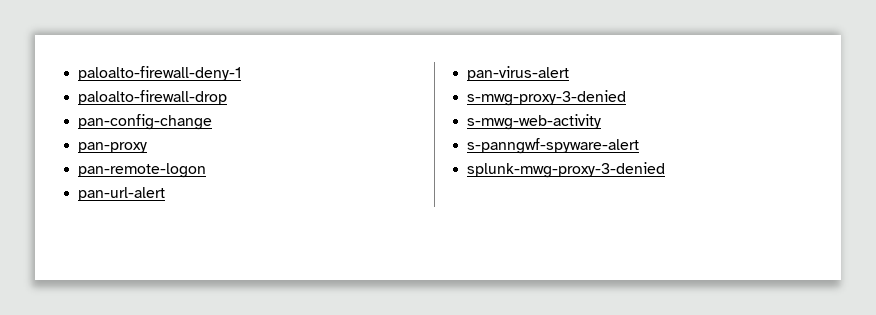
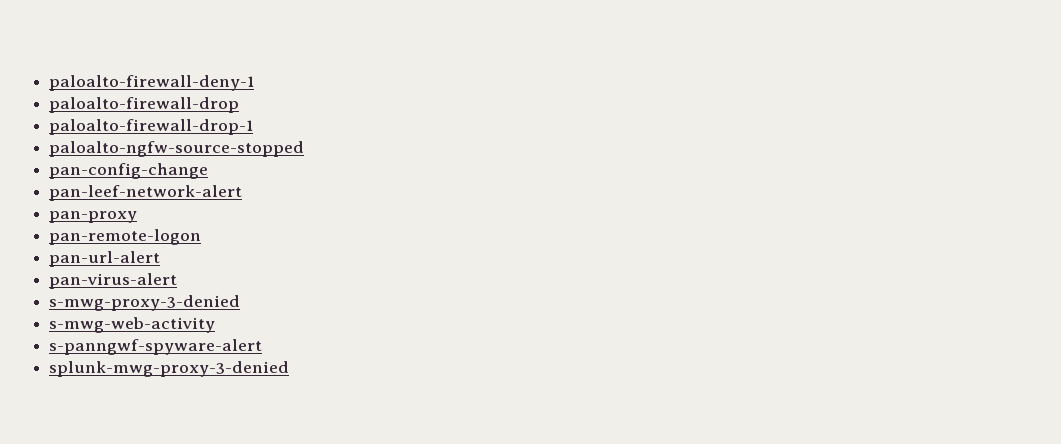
+ paloalto-firewall-drop-1
+ paloalto-ngfw-source-stopped
+ pan-leef-network-alert

